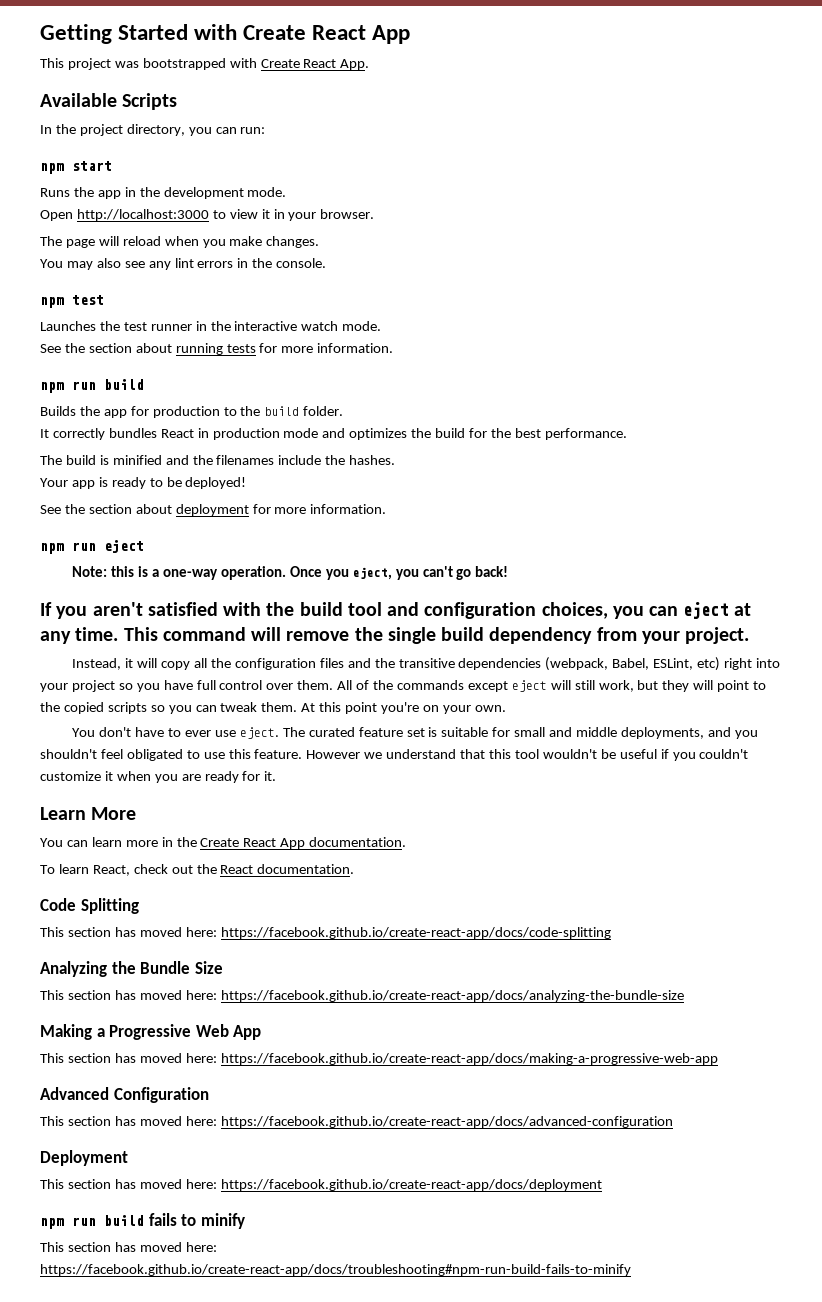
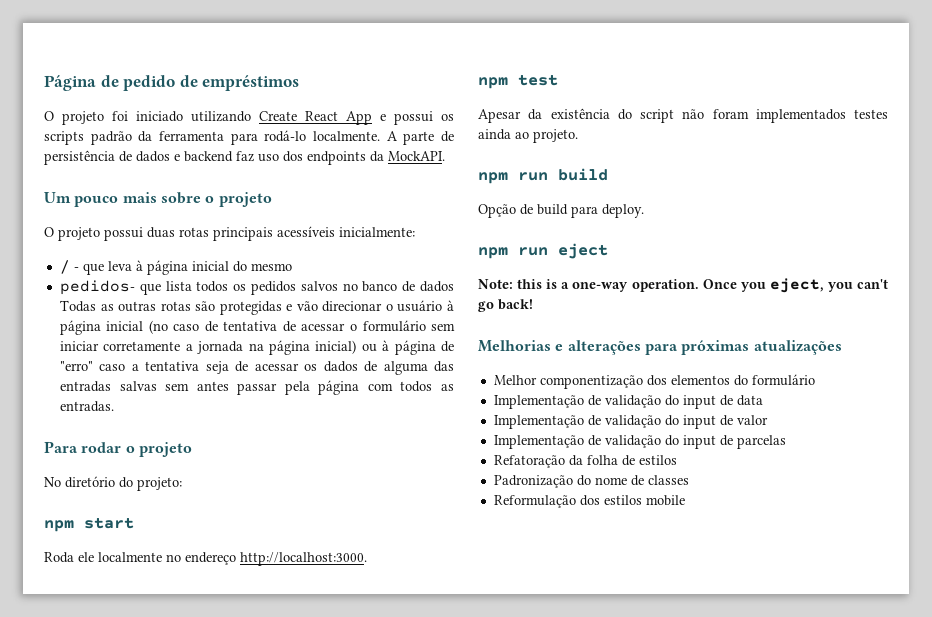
- Getting Started with Create React App
- This project was bootstrapped with Create React App.
- Available Scripts
- In the project directory, you can run:
+ Página de pedido de empréstimos
+ O projeto foi iniciado utilizando Create React App e possui os scripts padrão da ferramenta para rodá-lo localmente. A parte de persistência de dados e backend faz uso dos endpoints da MockAPI.
+ Um pouco mais sobre o projeto
+ O projeto possui duas rotas principais acessíveis inicialmente:
+ / - que leva à página inicial do mesmo
+ pedidos- que lista todos os pedidos salvos no banco de dados Todas as outras rotas são protegidas e vão direcionar o usuário à página inicial (no caso de tentativa de acessar o formulário sem iniciar corretamente a jornada na página inicial) ou à página de "erro" caso a tentativa seja de acessar os dados de alguma das entradas salvas sem antes passar pela página com todos as entradas.
+ Para rodar o projeto
+ No diretório do projeto:
  npm start
- Runs the app in the development mode.
- Open http://localhost:3000 to view it in your browser.
- The page will reload when you make changes.
- You may also see any lint errors in the console.
+ Roda ele localmente no endereço http://localhost:3000.
  npm test
- Launches the test runner in the interactive watch mode.
- See the section about running tests for more information.
+ Apesar da existência do script não foram implementados testes ainda ao projeto.
  npm run build
- Builds the app for production to the build folder.
- It correctly bundles React in production mode and optimizes the build for the best performance.
- The build is minified and the filenames include the hashes.
- Your app is ready to be deployed!
- See the section about deployment for more information.
+ Opção de build para deploy.
- If you aren't satisfied with the build tool and configuration choices, you can eject at any time. This command will remove the single build dependency from your project.
- Instead, it will copy all the configuration files and the transitive dependencies (webpack, Babel, ESLint, etc) right into your project so you have full control over them. All of the commands except eject will still work, but they will point to the copied scripts so you can tweak them. At this point you're on your own.
- You don't have to ever use eject. The curated feature set is suitable for small and middle deployments, and you shouldn't feel obligated to use this feature. However we understand that this tool wouldn't be useful if you couldn't customize it when you are ready for it.
- Learn More
- You can learn more in the Create React App documentation.
- To learn React, check out the React documentation.
- Code Splitting
- This section has moved here: https://facebook.github.io/create-react-app/docs/code-splitting
- Analyzing the Bundle Size
- This section has moved here: https://facebook.github.io/create-react-app/docs/analyzing-the-bundle-size
- Making a Progressive Web App
- This section has moved here: https://facebook.github.io/create-react-app/docs/making-a-progressive-web-app
- Advanced Configuration
- This section has moved here: https://facebook.github.io/create-react-app/docs/advanced-configuration
- Deployment
- This section has moved here: https://facebook.github.io/create-react-app/docs/deployment
- npm run build fails to minify
- This section has moved here: https://facebook.github.io/create-react-app/docs/troubleshooting#npm-run-build-fails-to-minify
+ Melhorias e alterações para próximas atualizações
+ Melhor componentização dos elementos do formulário
+ Implementação de validação do input de data
+ Implementação de validação do input de valor
+ Implementação de validação do input de parcelas
+ Refatoração da folha de estilos
+ Padronização do nome de classes
+ Reformulação dos estilos mobile

